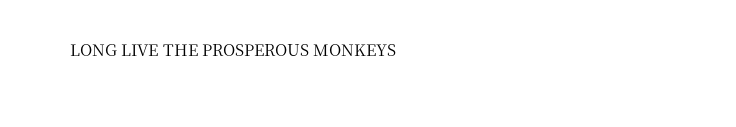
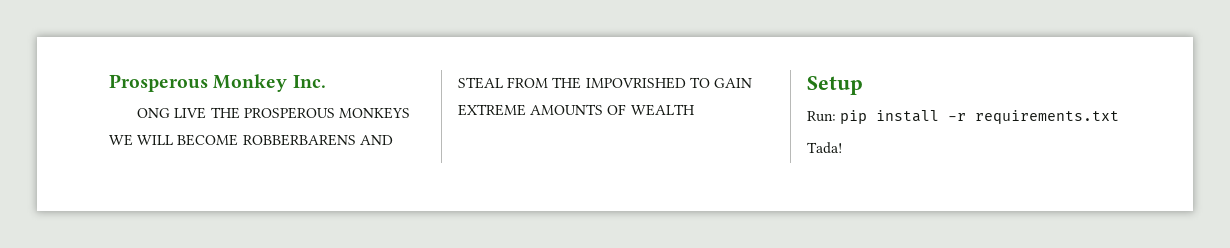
- LONG LIVE THE PROSPEROUS MONKEYS
+ Prosperous Monkey Inc.
+ ONG LIVE THE PROSPEROUS MONKEYS WE WILL BECOME ROBBERBARENS AND STEAL FROM THE IMPOVRISHED TO GAIN EXTREME AMOUNTS OF WEALTH
+ Setup
+ Run: pip install -r requirements.txt
+ Tada!

